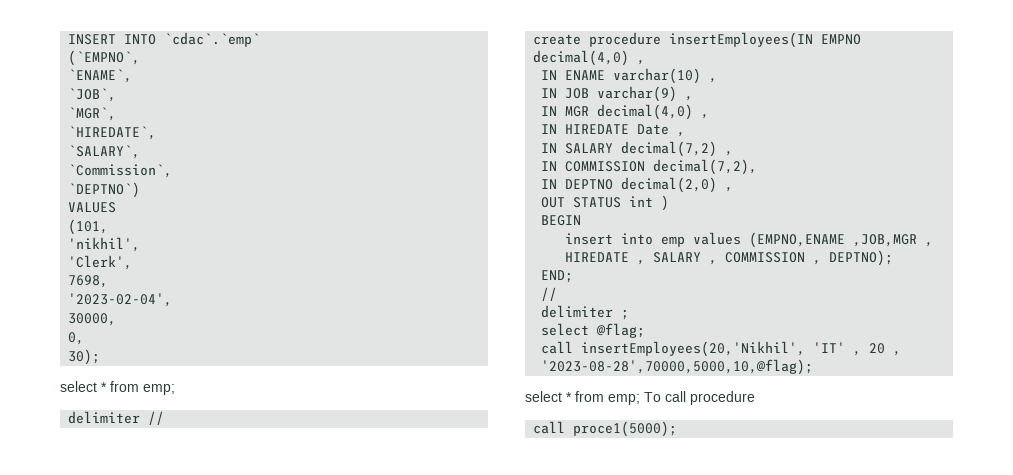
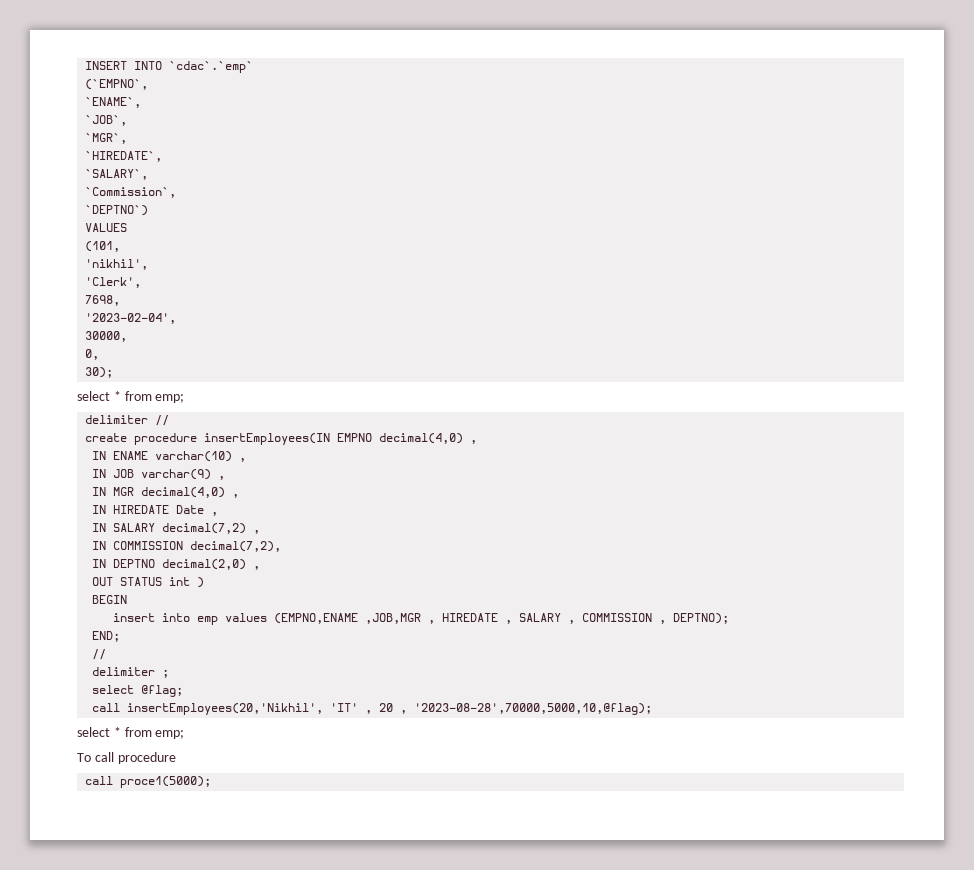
  call insertEmployees(20,'Nikhil', 'IT' , 20 , '2023-08-28',70000,5000,10,@flag);
- select * from emp; To call procedure
+ select * from emp;
+ To call procedure

